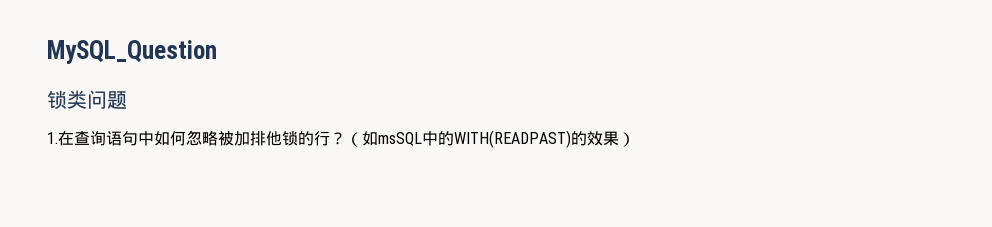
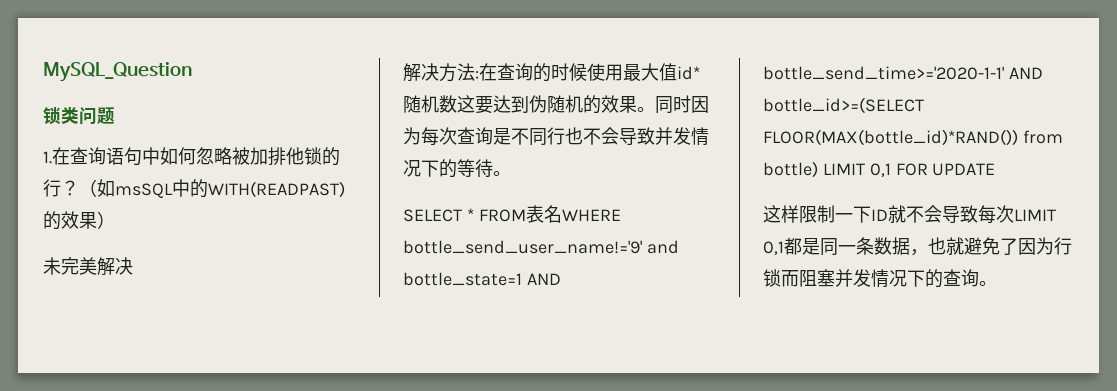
+ 未完美解决
+ 解决方法:在查询的时候使用最大值id*随机数这要达到伪随机的效果。同时因为每次查询是不同行也不会导致并发情况下的等待。
+ SELECT * FROM表名WHERE bottle_send_user_name!='9' and bottle_state=1 AND bottle_send_time>='2020-1-1' AND bottle_id>=(SELECT FLOOR(MAX(bottle_id)*RAND()) from bottle) LIMIT 0,1 FOR UPDATE
+ 这样限制一下ID就不会导致每次LIMIT 0,1都是同一条数据，也就避免了因为行锁而阻塞并发情况下的查询。

